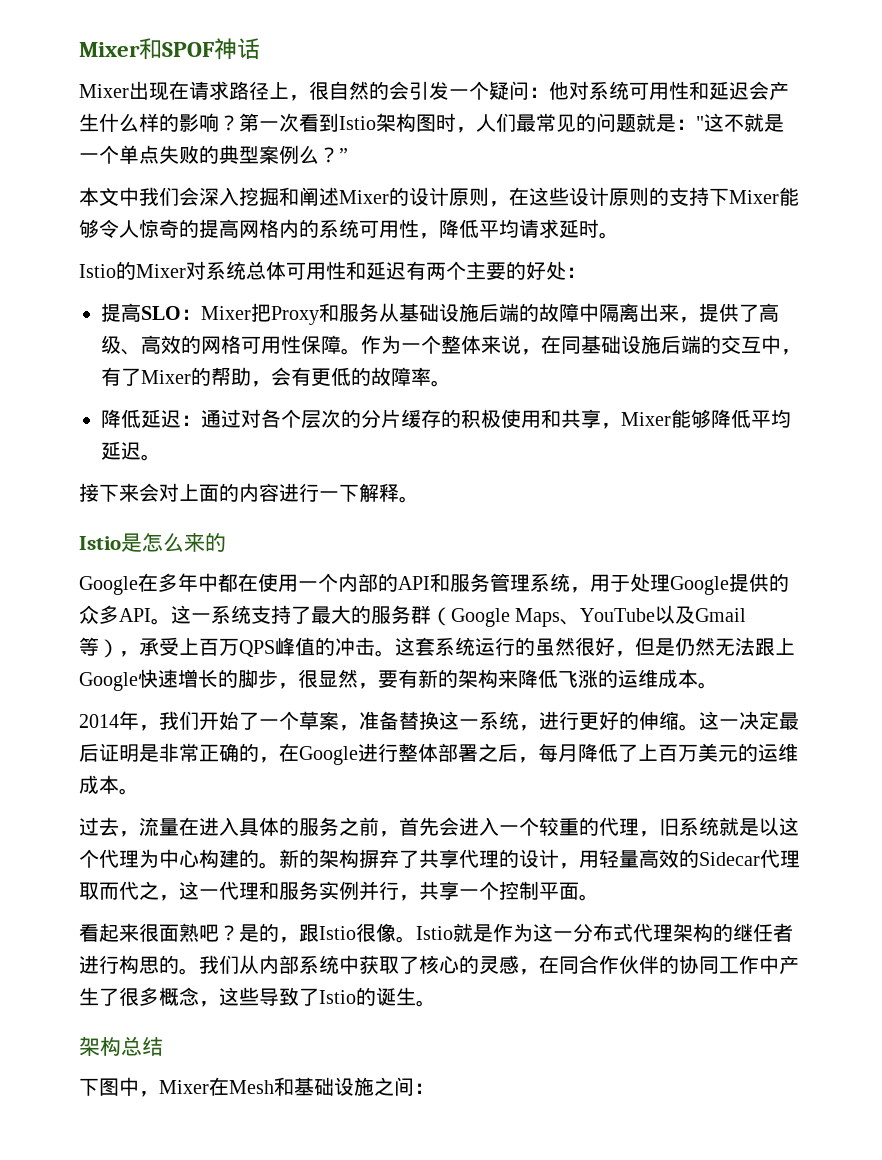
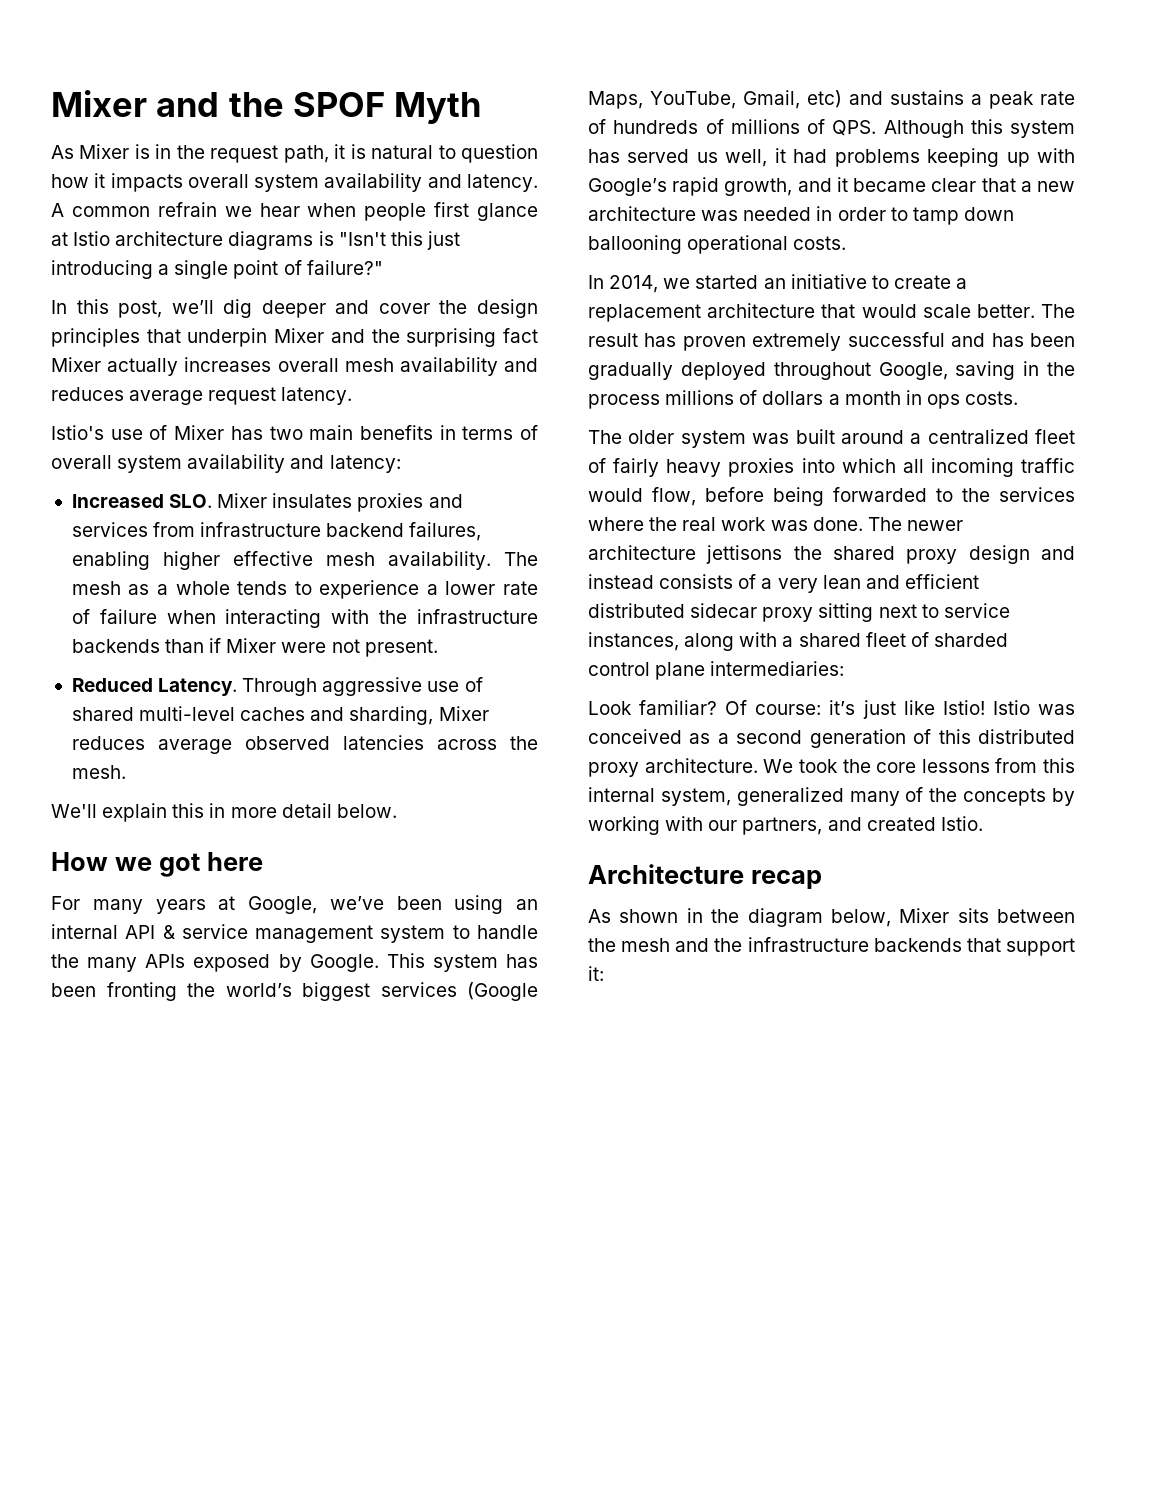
- Mixer和SPOF神话
- Mixer出现在请求路径上，很自然的会引发一个疑问：他对系统可用性和延迟会产生什么样的影响？第一次看到Istio架构图时，人们最常见的问题就是："这不就是一个单点失败的典型案例么？”
- 本文中我们会深入挖掘和阐述Mixer的设计原则，在这些设计原则的支持下Mixer能够令人惊奇的提高网格内的系统可用性，降低平均请求延时。
- Istio的Mixer对系统总体可用性和延迟有两个主要的好处：
- 提高SLO：Mixer把Proxy和服务从基础设施后端的故障中隔离出来，提供了高级、高效的网格可用性保障。作为一个整体来说，在同基础设施后端的交互中，有了Mixer的帮助，会有更低的故障率。
- 降低延迟：通过对各个层次的分片缓存的积极使用和共享，Mixer能够降低平均延迟。
- 接下来会对上面的内容进行一下解释。
- Istio是怎么来的
- Google在多年中都在使用一个内部的API和服务管理系统，用于处理Google提供的众多API。这一系统支持了最大的服务群（Google Maps、YouTube以及Gmail等），承受上百万QPS峰值的冲击。这套系统运行的虽然很好，但是仍然无法跟上Google快速增长的脚步，很显然，要有新的架构来降低飞涨的运维成本。
- 2014年，我们开始了一个草案，准备替换这一系统，进行更好的伸缩。这一决定最后证明是非常正确的，在Google进行整体部署之后，每月降低了上百万美元的运维成本。
- 过去，流量在进入具体的服务之前，首先会进入一个较重的代理，旧系统就是以这个代理为中心构建的。新的架构摒弃了共享代理的设计，用轻量高效的Sidecar代理取而代之，这一代理和服务实例并行，共享一个控制平面。
- 看起来很面熟吧？是的，跟Istio很像。Istio就是作为这一分布式代理架构的继任者进行构思的。我们从内部系统中获取了核心的灵感，在同合作伙伴的协同工作中产生了很多概念，这些导致了Istio的诞生。
- 架构总结
- 下图中，Mixer在Mesh和基础设施之间：
+ Mixer and the SPOF Myth
+ As Mixer is in the request path, it is natural to question how it impacts overall system availability and latency. A common refrain we hear when people first glance at Istio architecture diagrams is "Isn't this just introducing a single point of failure?"
+ In this post, we’ll dig deeper and cover the design principles that underpin Mixer and the surprising fact Mixer actually increases overall mesh availability and reduces average request latency.
+ Istio's use of Mixer has two main benefits in terms of overall system availability and latency:
+ Increased SLO. Mixer insulates proxies and services from infrastructure backend failures, enabling higher effective mesh availability. The mesh as a whole tends to experience a lower rate of failure when interacting with the infrastructure backends than if Mixer were not present.
+ Reduced Latency. Through aggressive use of shared multi-level caches and sharding, Mixer reduces average observed latencies across the mesh.
+ We'll explain this in more detail below.
+ How we got here
+ For many years at Google, we’ve been using an internal API & service management system to handle the many APIs exposed by Google. This system has been fronting the world’s biggest services (Google Maps, YouTube, Gmail, etc) and sustains a peak rate of hundreds of millions of QPS. Although this system has served us well, it had problems keeping up with Google’s rapid growth, and it became clear that a new architecture was needed in order to tamp down ballooning operational costs.
+ In 2014, we started an initiative to create a replacement architecture that would scale better. The result has proven extremely successful and has been gradually deployed throughout Google, saving in the process millions of dollars a month in ops costs.
+ The older system was built around a centralized fleet of fairly heavy proxies into which all incoming traffic would flow, before being forwarded to the services where the real work was done. The newer architecture jettisons the shared proxy design and instead consists of a very lean and efficient distributed sidecar proxy sitting next to service instances, along with a shared fleet of sharded control plane intermediaries:
+ Look familiar? Of course: it’s just like Istio! Istio was conceived as a second generation of this distributed proxy architecture. We took the core lessons from this internal system, generalized many of the concepts by working with our partners, and created Istio.
+ Architecture recap
+ As shown in the diagram below, Mixer sits between the mesh and the infrastructure backends that support it:

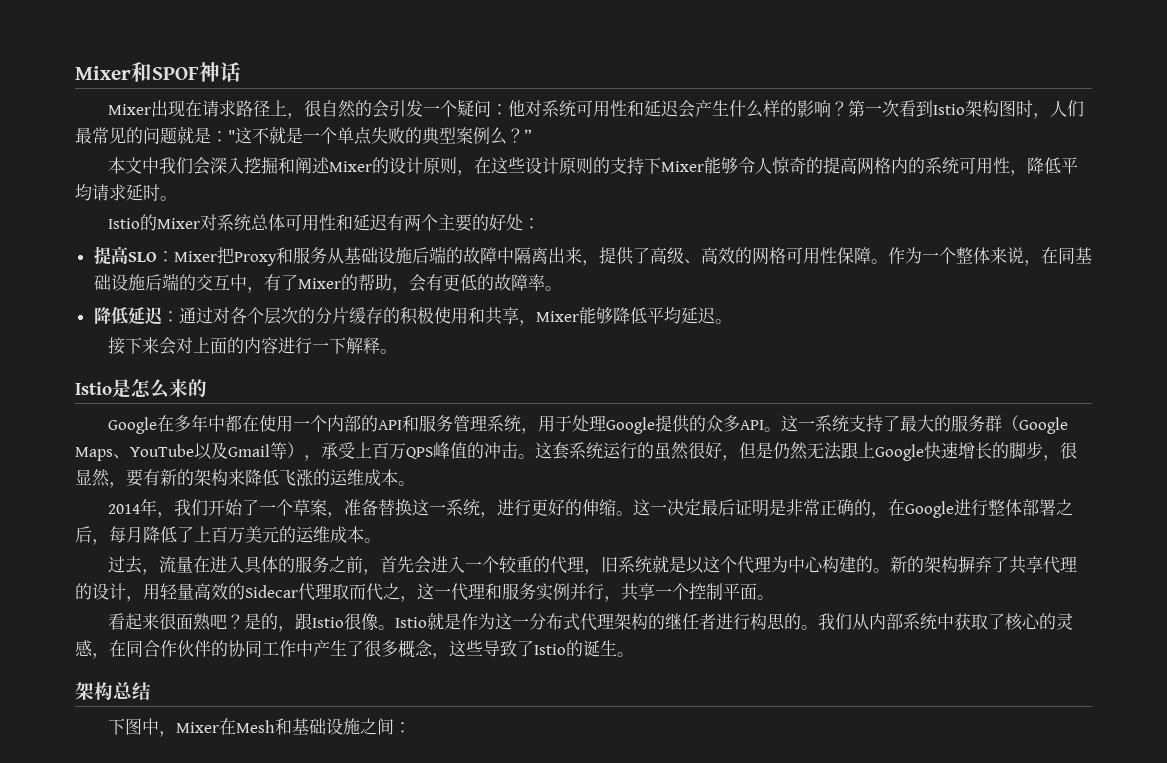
- Mixer and the SPOF Myth
- As Mixer is in the request path, it is natural to question how it impacts overall system availability and latency. A common refrain we hear when people first glance at Istio architecture diagrams is "Isn't this just introducing a single point of failure?"
- In this post, we’ll dig deeper and cover the design principles that underpin Mixer and the surprising fact Mixer actually increases overall mesh availability and reduces average request latency.
- Istio's use of Mixer has two main benefits in terms of overall system availability and latency:
- Increased SLO. Mixer insulates proxies and services from infrastructure backend failures, enabling higher effective mesh availability. The mesh as a whole tends to experience a lower rate of failure when interacting with the infrastructure backends than if Mixer were not present.
- Reduced Latency. Through aggressive use of shared multi-level caches and sharding, Mixer reduces average observed latencies across the mesh.
- We'll explain this in more detail below.
- How we got here
- For many years at Google, we’ve been using an internal API & service management system to handle the many APIs exposed by Google. This system has been fronting the world’s biggest services (Google Maps, YouTube, Gmail, etc) and sustains a peak rate of hundreds of millions of QPS. Although this system has served us well, it had problems keeping up with Google’s rapid growth, and it became clear that a new architecture was needed in order to tamp down ballooning operational costs.
- In 2014, we started an initiative to create a replacement architecture that would scale better. The result has proven extremely successful and has been gradually deployed throughout Google, saving in the process millions of dollars a month in ops costs.
- The older system was built around a centralized fleet of fairly heavy proxies into which all incoming traffic would flow, before being forwarded to the services where the real work was done. The newer architecture jettisons the shared proxy design and instead consists of a very lean and efficient distributed sidecar proxy sitting next to service instances, along with a shared fleet of sharded control plane intermediaries:
- Look familiar? Of course: it’s just like Istio! Istio was conceived as a second generation of this distributed proxy architecture. We took the core lessons from this internal system, generalized many of the concepts by working with our partners, and created Istio.
- Architecture recap
- As shown in the diagram below, Mixer sits between the mesh and the infrastructure backends that support it:
+ Mixer和SPOF神话
+ Mixer出现在请求路径上，很自然的会引发一个疑问：他对系统可用性和延迟会产生什么样的影响？第一次看到Istio架构图时，人们最常见的问题就是："这不就是一个单点失败的典型案例么？”
+ 本文中我们会深入挖掘和阐述Mixer的设计原则，在这些设计原则的支持下Mixer能够令人惊奇的提高网格内的系统可用性，降低平均请求延时。
+ Istio的Mixer对系统总体可用性和延迟有两个主要的好处：
+ 提高SLO：Mixer把Proxy和服务从基础设施后端的故障中隔离出来，提供了高级、高效的网格可用性保障。作为一个整体来说，在同基础设施后端的交互中，有了Mixer的帮助，会有更低的故障率。
+ 降低延迟：通过对各个层次的分片缓存的积极使用和共享，Mixer能够降低平均延迟。
+ 接下来会对上面的内容进行一下解释。
+ Istio是怎么来的
+ Google在多年中都在使用一个内部的API和服务管理系统，用于处理Google提供的众多API。这一系统支持了最大的服务群（Google Maps、YouTube以及Gmail等），承受上百万QPS峰值的冲击。这套系统运行的虽然很好，但是仍然无法跟上Google快速增长的脚步，很显然，要有新的架构来降低飞涨的运维成本。
+ 2014年，我们开始了一个草案，准备替换这一系统，进行更好的伸缩。这一决定最后证明是非常正确的，在Google进行整体部署之后，每月降低了上百万美元的运维成本。
+ 过去，流量在进入具体的服务之前，首先会进入一个较重的代理，旧系统就是以这个代理为中心构建的。新的架构摒弃了共享代理的设计，用轻量高效的Sidecar代理取而代之，这一代理和服务实例并行，共享一个控制平面。
+ 看起来很面熟吧？是的，跟Istio很像。Istio就是作为这一分布式代理架构的继任者进行构思的。我们从内部系统中获取了核心的灵感，在同合作伙伴的协同工作中产生了很多概念，这些导致了Istio的诞生。
+ 架构总结
+ 下图中，Mixer在Mesh和基础设施之间：

